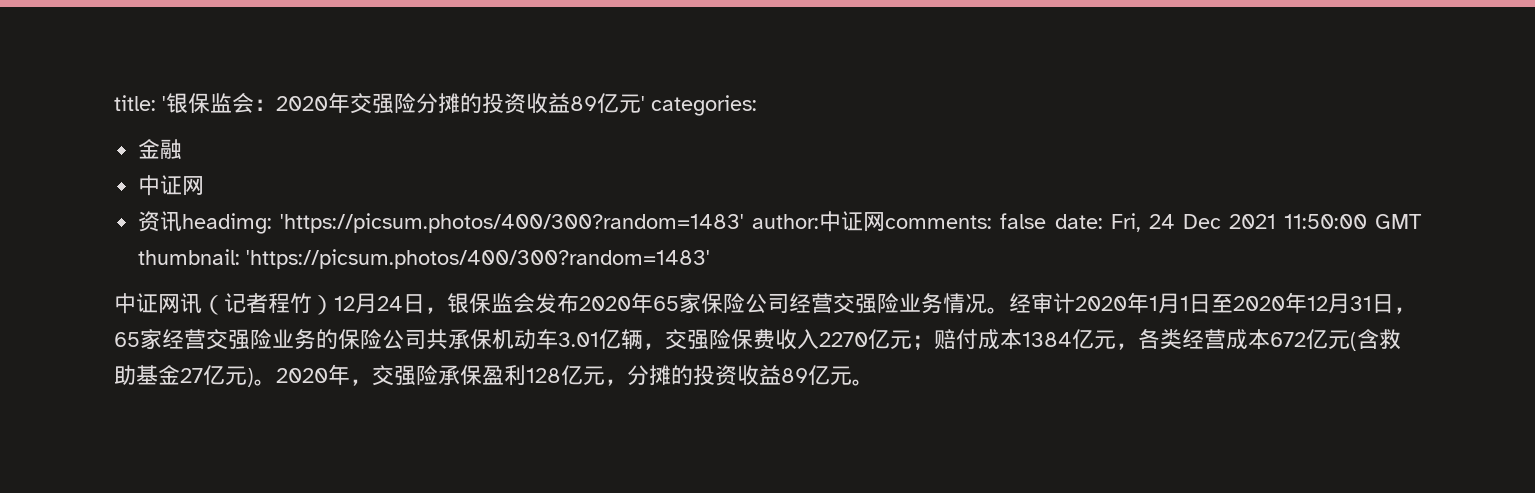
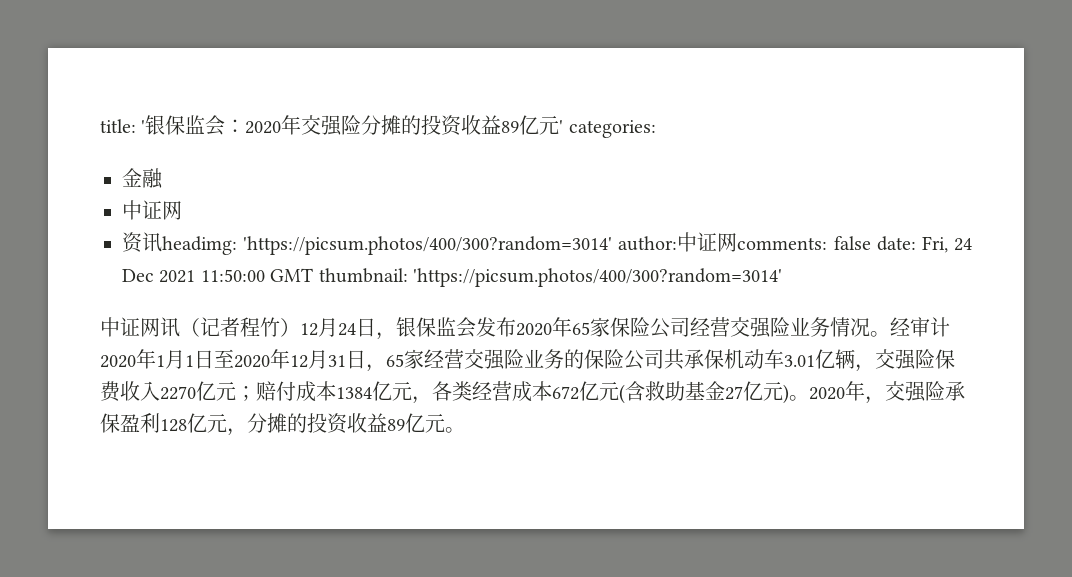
- 资讯headimg: 'https://picsum.photos/400/300?random=1483' author:中证网comments: false date: Fri, 24 Dec 2021 11:50:00 GMT thumbnail: 'https://picsum.photos/400/300?random=1483'
+ 资讯headimg: 'https://picsum.photos/400/300?random=3014' author:中证网comments: false date: Fri, 24 Dec 2021 11:50:00 GMT thumbnail: 'https://picsum.photos/400/300?random=3014'

